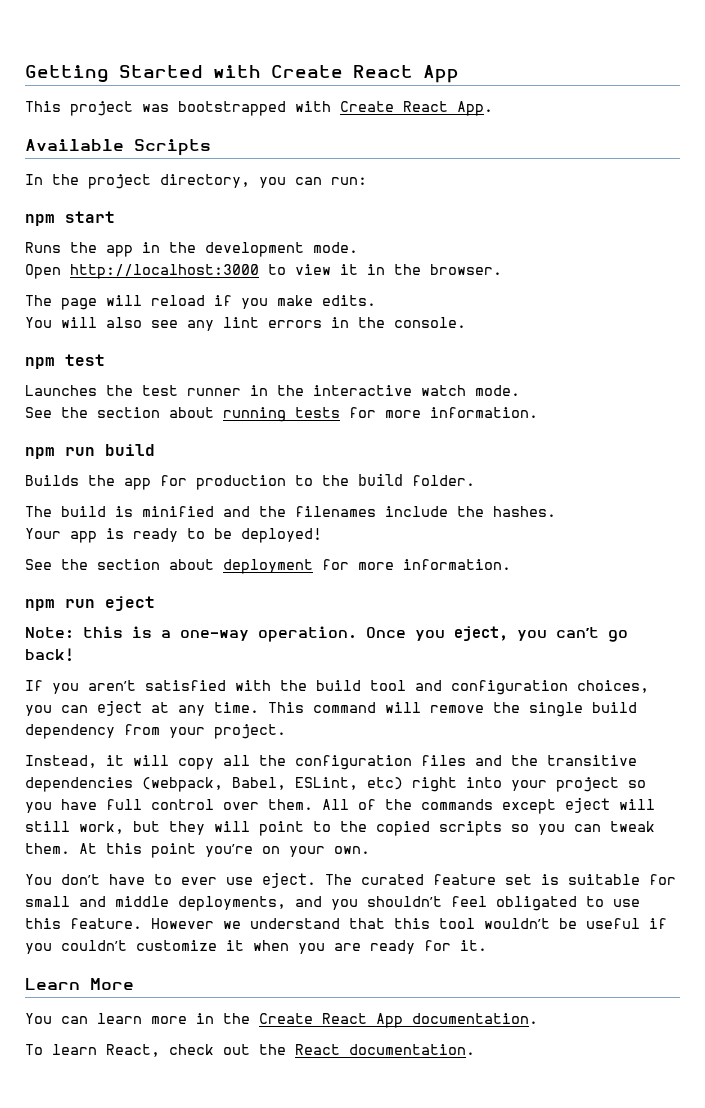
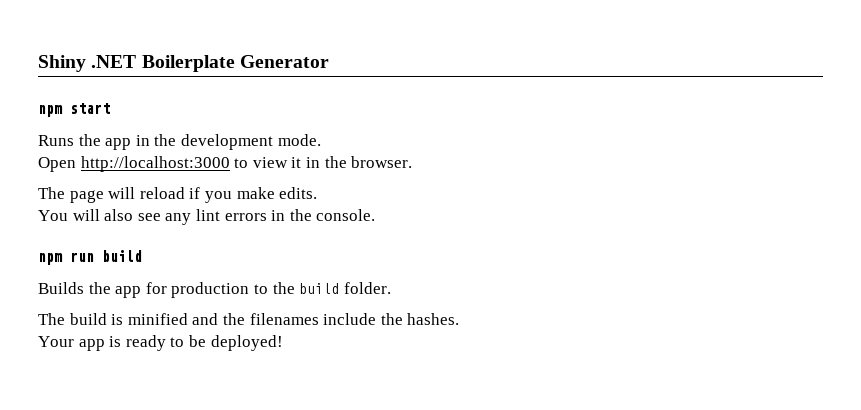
- Getting Started with Create React App
- This project was bootstrapped with Create React App.
- Available Scripts
- In the project directory, you can run:
+ Shiny .NET Boilerplate Generator
- npm test
- Launches the test runner in the interactive watch mode.
- See the section about running tests for more information.
- See the section about deployment for more information.
- npm run eject
- Note: this is a one-way operation. Once you eject, you can’t go back!
- If you aren’t satisfied with the build tool and configuration choices, you can eject at any time. This command will remove the single build dependency from your project.
- Instead, it will copy all the configuration files and the transitive dependencies (webpack, Babel, ESLint, etc) right into your project so you have full control over them. All of the commands except eject will still work, but they will point to the copied scripts so you can tweak them. At this point you’re on your own.
- You don’t have to ever use eject. The curated feature set is suitable for small and middle deployments, and you shouldn’t feel obligated to use this feature. However we understand that this tool wouldn’t be useful if you couldn’t customize it when you are ready for it.
- Learn More
- You can learn more in the Create React App documentation.
- To learn React, check out the React documentation.

